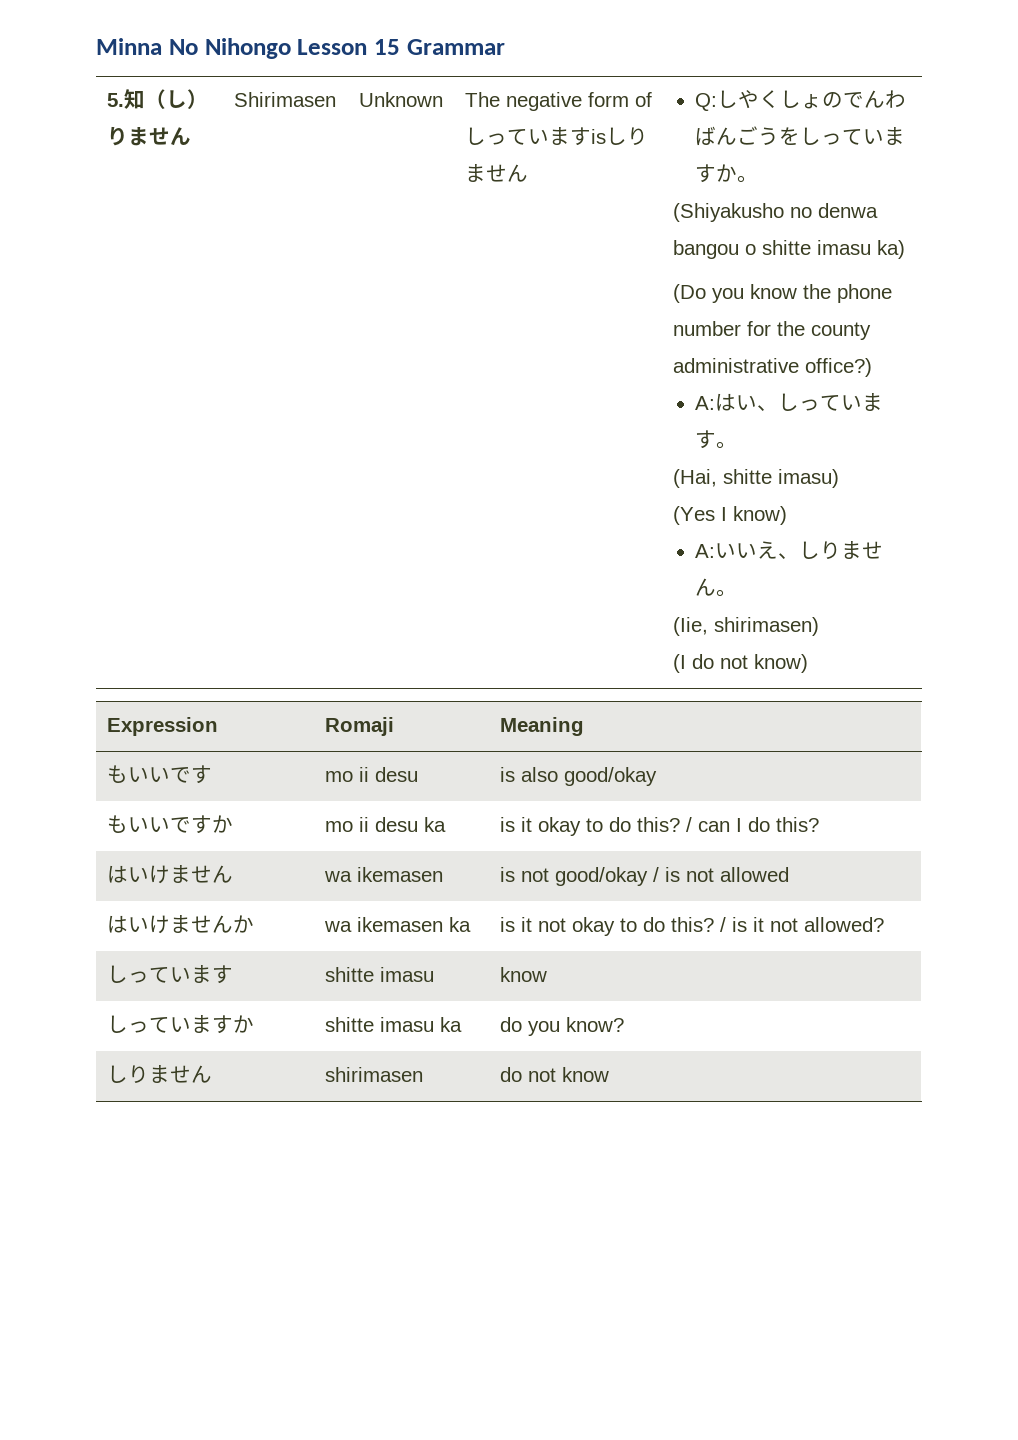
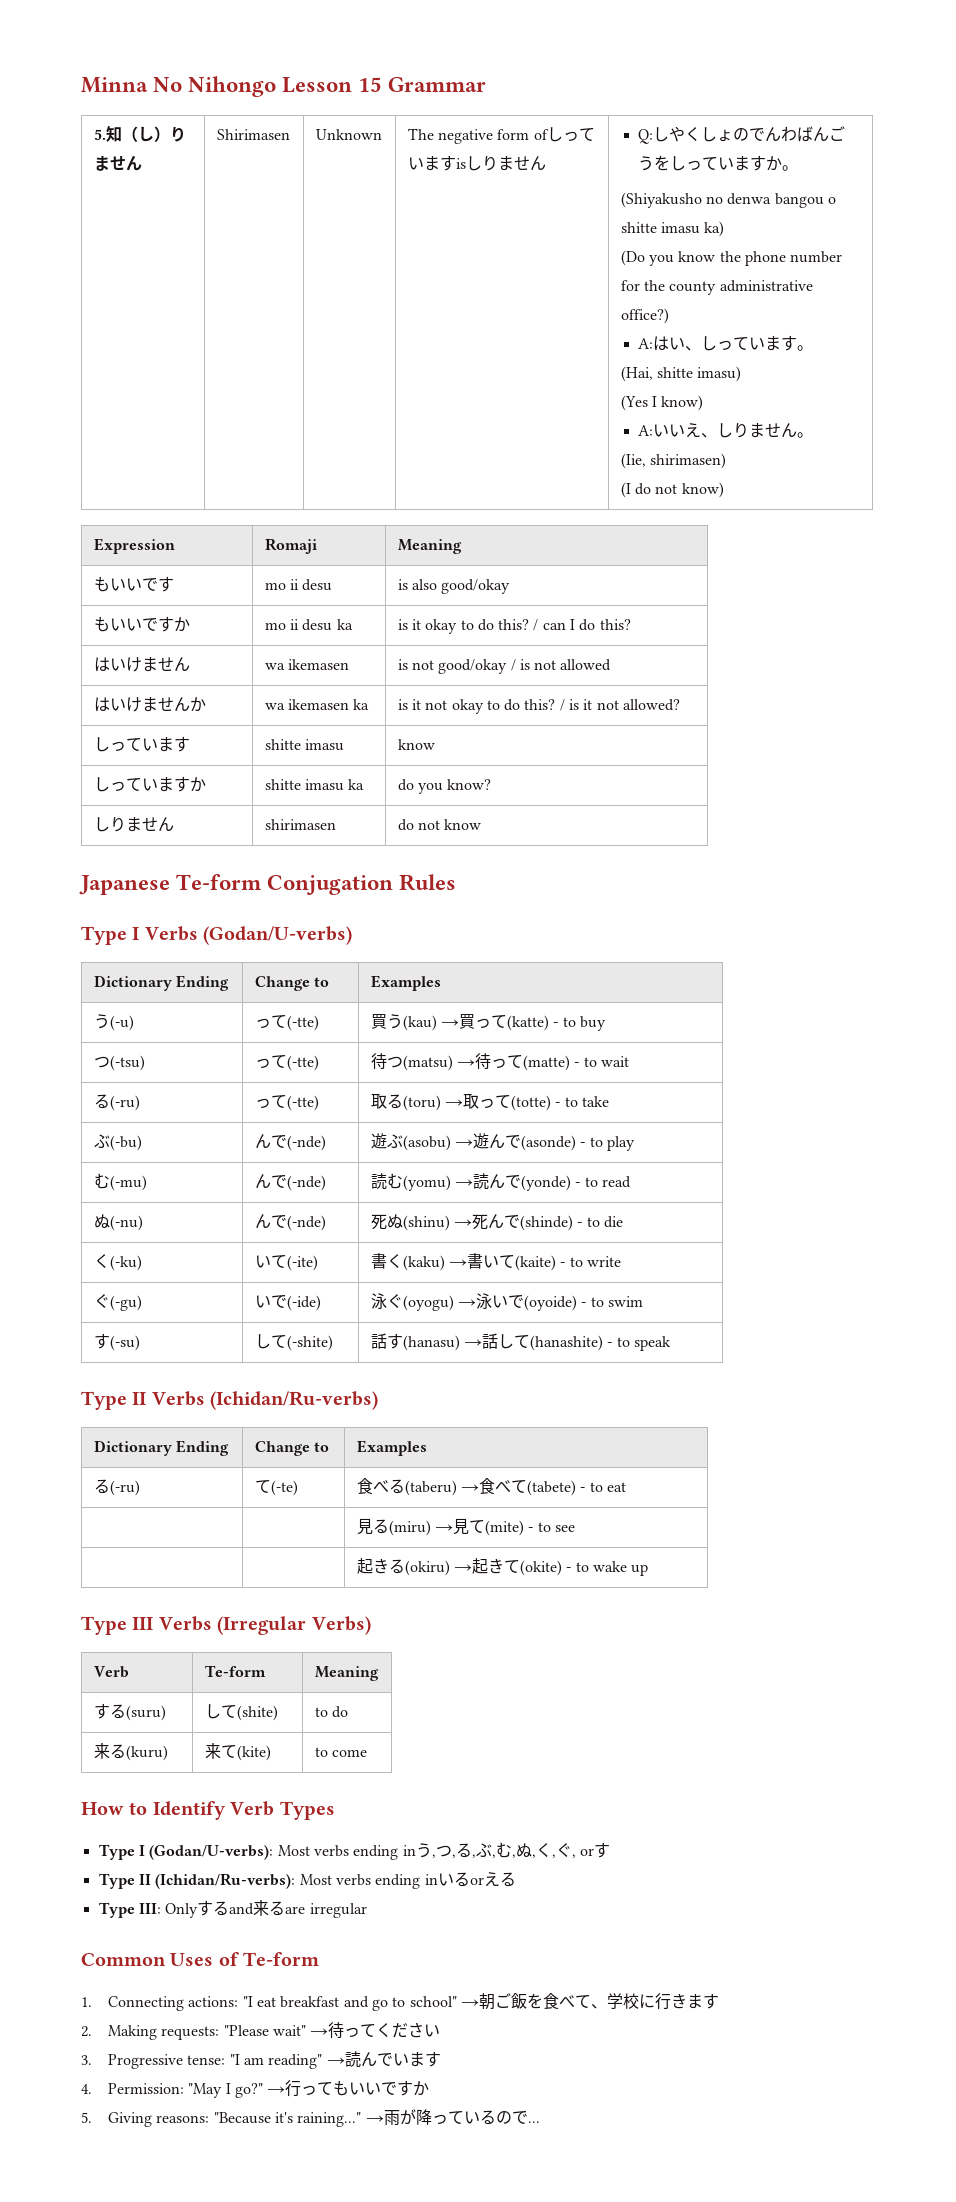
+ Japanese Te-form Conjugation Rules
+ Type I Verbs (Godan/U-verbs)
+ Dictionary Ending | Change to | Examples
+ う(-u) | って(-tte) | 買う(kau) →買って(katte) - to buy
+ つ(-tsu) | って(-tte) | 待つ(matsu) →待って(matte) - to wait
+ る(-ru) | って(-tte) | 取る(toru) →取って(totte) - to take
+ ぶ(-bu) | んで(-nde) | 遊ぶ(asobu) →遊んで(asonde) - to play
+ む(-mu) | んで(-nde) | 読む(yomu) →読んで(yonde) - to read
+ ぬ(-nu) | んで(-nde) | 死ぬ(shinu) →死んで(shinde) - to die
+ く(-ku) | いて(-ite) | 書く(kaku) →書いて(kaite) - to write
+ ぐ(-gu) | いで(-ide) | 泳ぐ(oyogu) →泳いで(oyoide) - to swim
+ す(-su) | して(-shite) | 話す(hanasu) →話して(hanashite) - to speak
+ Type II Verbs (Ichidan/Ru-verbs)
+ Dictionary Ending | Change to | Examples
+ る(-ru) | て(-te) | 食べる(taberu) →食べて(tabete) - to eat
+ | | 見る(miru) →見て(mite) - to see
+ | | 起きる(okiru) →起きて(okite) - to wake up
+ Type III Verbs (Irregular Verbs)
+ Verb | Te-form | Meaning
+ する(suru) | して(shite) | to do
+ 来る(kuru) | 来て(kite) | to come
+ How to Identify Verb Types
+ Type I (Godan/U-verbs): Most verbs ending inう,つ,る,ぶ,む,ぬ,く,ぐ, orす
+ Type II (Ichidan/Ru-verbs): Most verbs ending inいるorえる
+ Type III: Onlyするand来るare irregular
+ Common Uses of Te-form
+ 1. Connecting actions: "I eat breakfast and go to school" →朝ご飯を食べて、学校に行きます
+ 2. Making requests: "Please wait" →待ってください
+ 3. Progressive tense: "I am reading" →読んでいます
+ 4. Permission: "May I go?" →行ってもいいですか
+ 5. Giving reasons: "Because it's raining..." →雨が降っているので...

